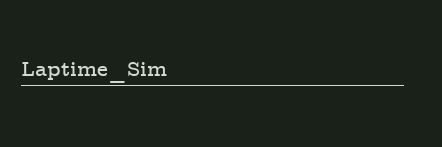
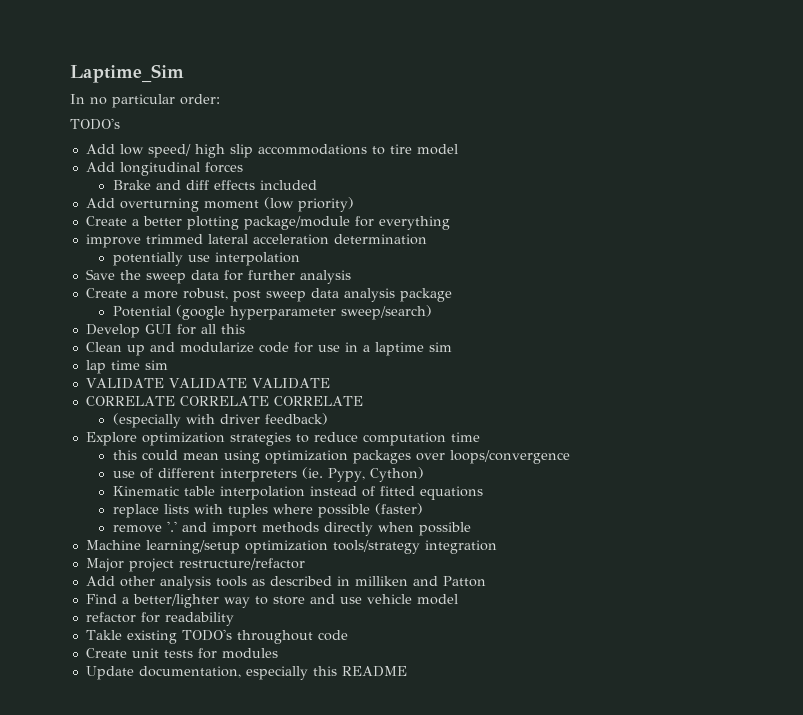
+ In no particular order:
+ TODO's
+ Add low speed/ high slip accommodations to tire model
+ Add longitudinal forces
+ Brake and diff effects included
+ Add overturning moment (low priority)
+ Create a better plotting package/module for everything
+ improve trimmed lateral acceleration determination
+ potentially use interpolation
+ Save the sweep data for further analysis
+ Create a more robust, post sweep data analysis package
+ Potential (google hyperparameter sweep/search)
+ Develop GUI for all this
+ Clean up and modularize code for use in a laptime sim
+ lap time sim
+ VALIDATE VALIDATE VALIDATE
+ CORRELATE CORRELATE CORRELATE
+ (especially with driver feedback)
+ Explore optimization strategies to reduce computation time
+ this could mean using optimization packages over loops/convergence
+ use of different interpreters (ie. Pypy, Cython)
+ Kinematic table interpolation instead of fitted equations
+ replace lists with tuples where possible (faster)
+ remove '.' and import methods directly when possible
+ Machine learning/setup optimization tools/strategy integration
+ Major project restructure/refactor
+ Add other analysis tools as described in milliken and Patton
+ Find a better/lighter way to store and use vehicle model
+ refactor for readability
+ Takle existing TODO's throughout code
+ Create unit tests for modules
+ Update documentation, especially this README

